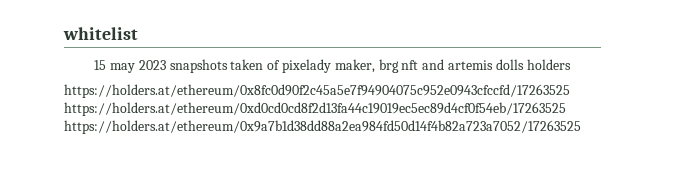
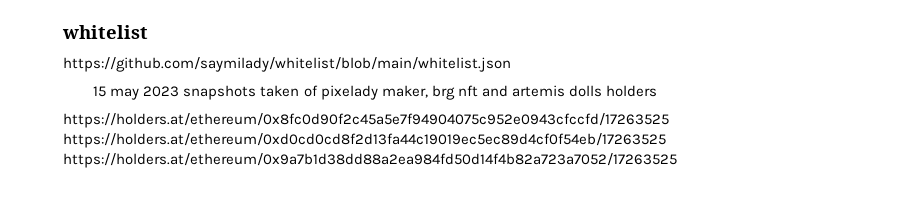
+ https://github.com/saymilady/whitelist/blob/main/whitelist.json

